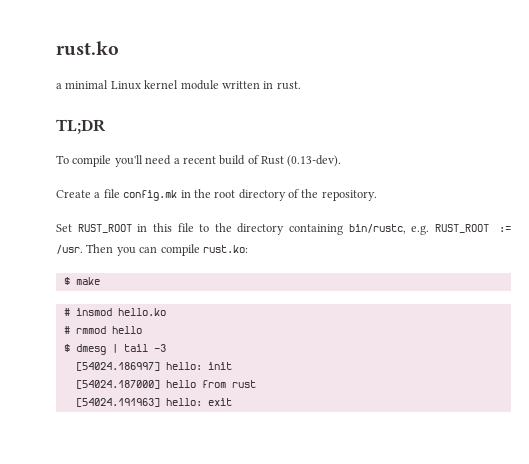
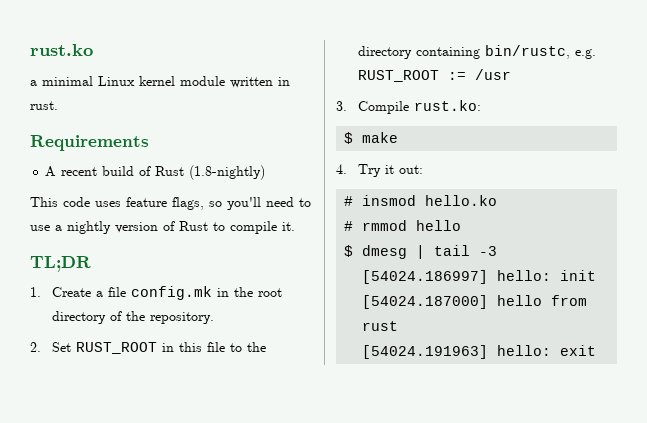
+ Requirements
+ A recent build of Rust (1.8-nightly)
+ This code uses feature flags, so you'll need to use a nightly version of Rust to compile it.
  TL;DR
- To compile you'll need a recent build of Rust (0.13-dev).
- Create a file config.mk in the root directory of the repository.
+ 1. Create a file config.mk in the root directory of the repository.
- Set RUST_ROOT in this file to the directory containing bin/rustc, e.g. RUST_ROOT := /usr. Then you can compile rust.ko:
+ 2. Set RUST_ROOT in this file to the directory containing bin/rustc, e.g. RUST_ROOT := /usr
+ 3. Compile rust.ko:
+ 4. Try it out:

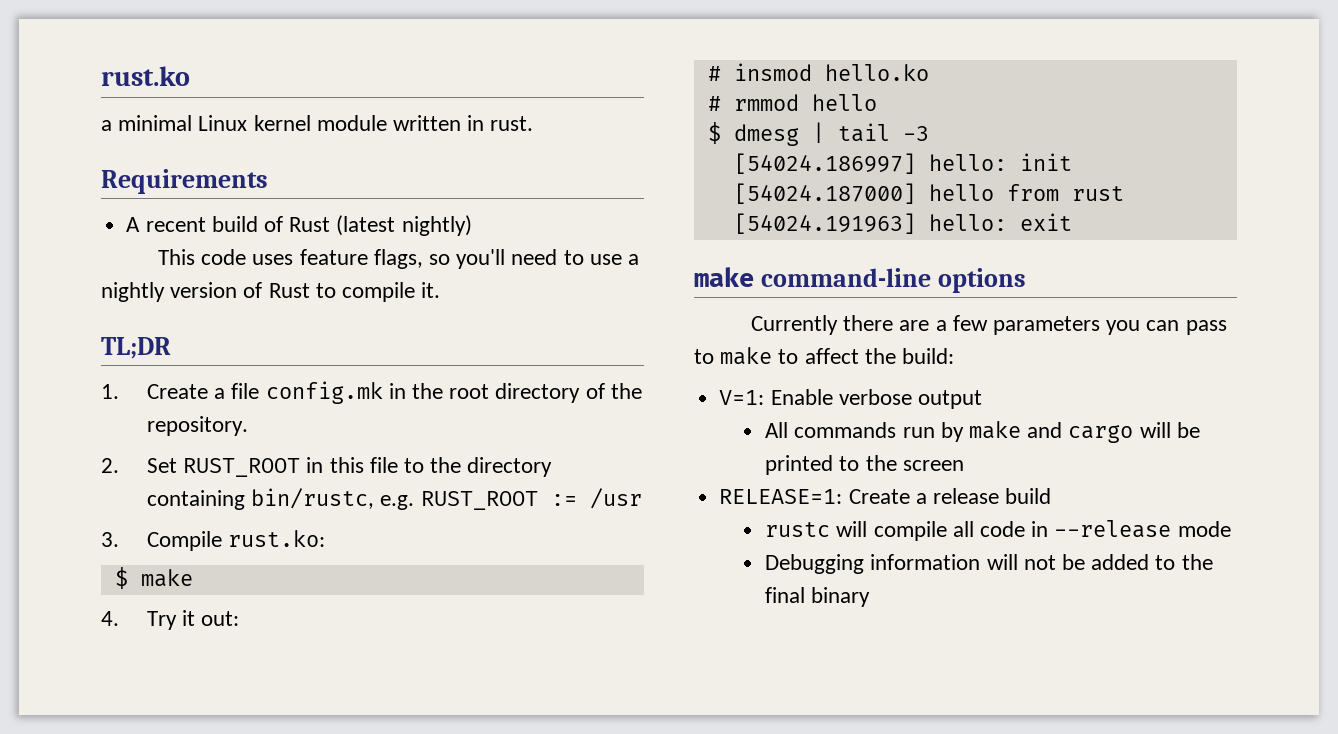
- A recent build of Rust (1.8-nightly)
+ A recent build of Rust (latest nightly)
+ make command-line options
+ Currently there are a few parameters you can pass to make to affect the build:
+ V=1: Enable verbose output
+ All commands run by make and cargo will be printed to the screen
+ RELEASE=1: Create a release build
+ rustc will compile all code in --release mode
+ Debugging information will not be added to the final binary

